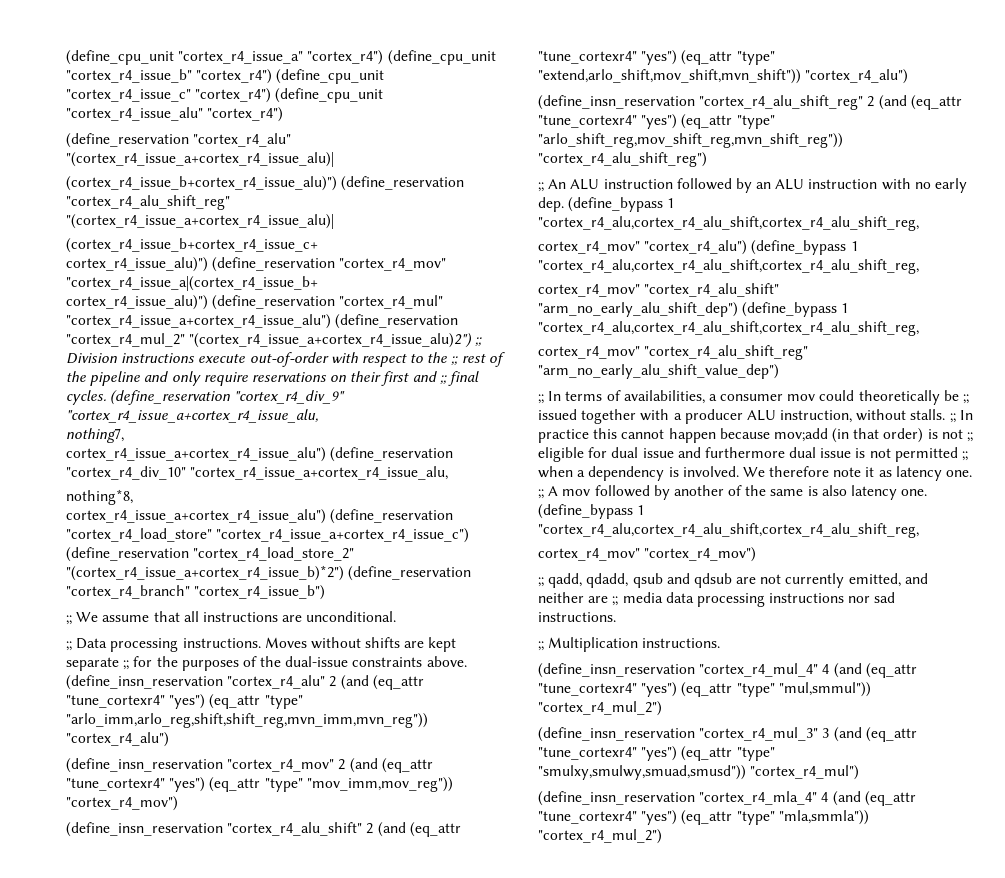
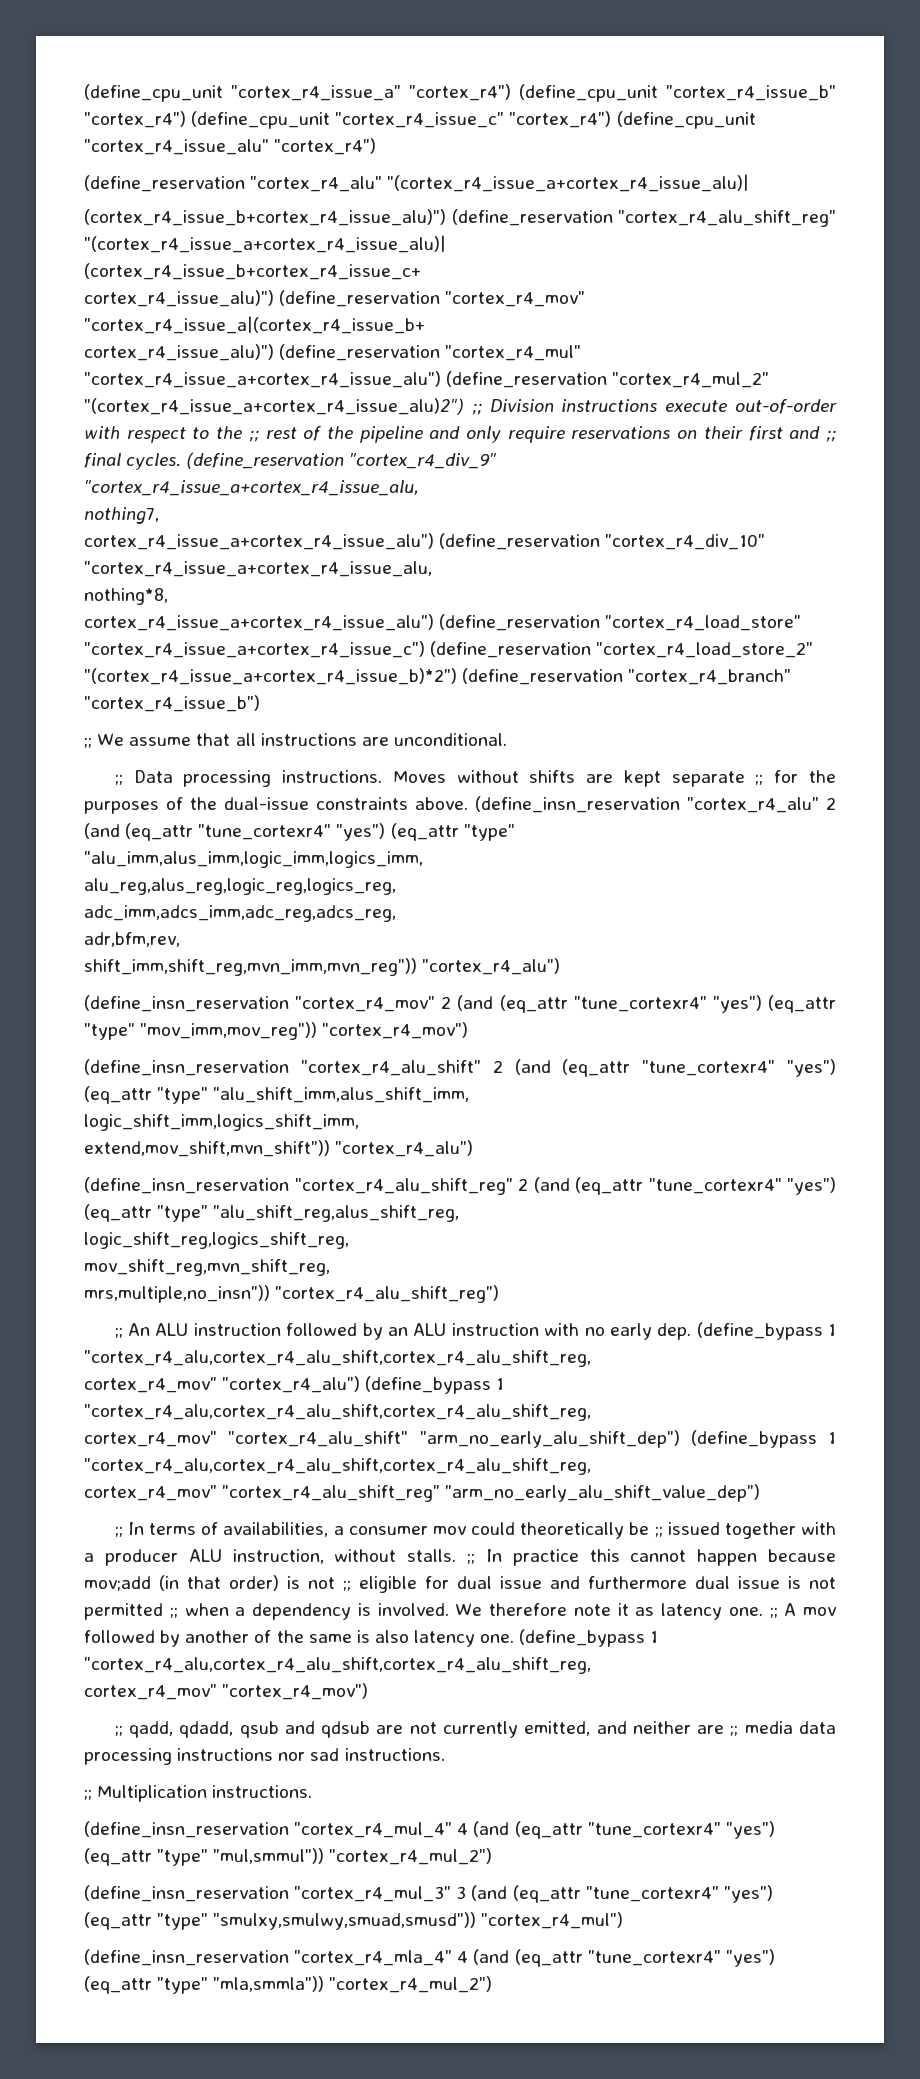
- (define_insn_reservation "cortex_r4_alu" 2 (and (eq_attr "tune_cortexr4" "yes") (eq_attr "type" "arlo_imm,arlo_reg,shift,shift_reg,mvn_imm,mvn_reg")) "cortex_r4_alu")
+ (define_insn_reservation "cortex_r4_alu" 2 (and (eq_attr "tune_cortexr4" "yes") (eq_attr "type" "alu_imm,alus_imm,logic_imm,logics_imm,
+ alu_reg,alus_reg,logic_reg,logics_reg,
+ adc_imm,adcs_imm,adc_reg,adcs_reg,
+ adr,bfm,rev,
+ shift_imm,shift_reg,mvn_imm,mvn_reg")) "cortex_r4_alu")
- (define_insn_reservation "cortex_r4_alu_shift" 2 (and (eq_attr "tune_cortexr4" "yes") (eq_attr "type" "extend,arlo_shift,mov_shift,mvn_shift")) "cortex_r4_alu")
+ (define_insn_reservation "cortex_r4_alu_shift" 2 (and (eq_attr "tune_cortexr4" "yes") (eq_attr "type" "alu_shift_imm,alus_shift_imm,
+ logic_shift_imm,logics_shift_imm,
+ extend,mov_shift,mvn_shift")) "cortex_r4_alu")
- (define_insn_reservation "cortex_r4_alu_shift_reg" 2 (and (eq_attr "tune_cortexr4" "yes") (eq_attr "type" "arlo_shift_reg,mov_shift_reg,mvn_shift_reg")) "cortex_r4_alu_shift_reg")
+ (define_insn_reservation "cortex_r4_alu_shift_reg" 2 (and (eq_attr "tune_cortexr4" "yes") (eq_attr "type" "alu_shift_reg,alus_shift_reg,
+ logic_shift_reg,logics_shift_reg,
+ mov_shift_reg,mvn_shift_reg,
+ mrs,multiple,no_insn")) "cortex_r4_alu_shift_reg")

